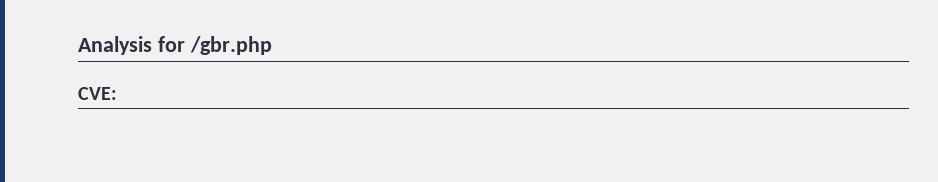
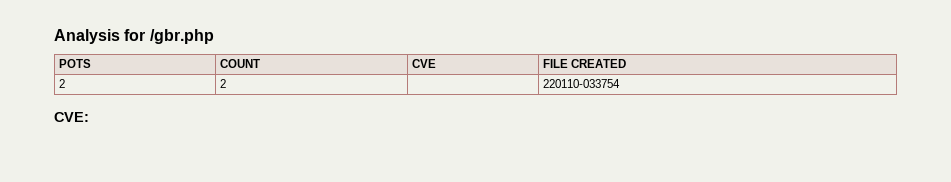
+ POTS | COUNT | CVE | FILE CREATED
+ 2 | 2 | | 220110-033754

